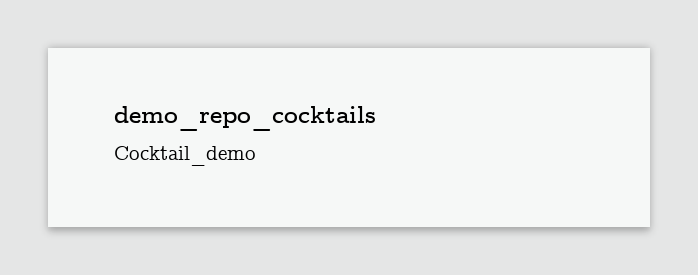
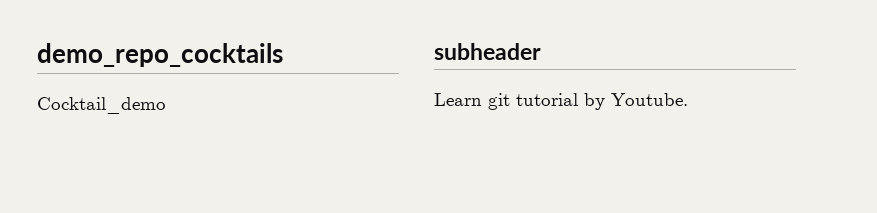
+ subheader
+ Learn git tutorial by Youtube.

